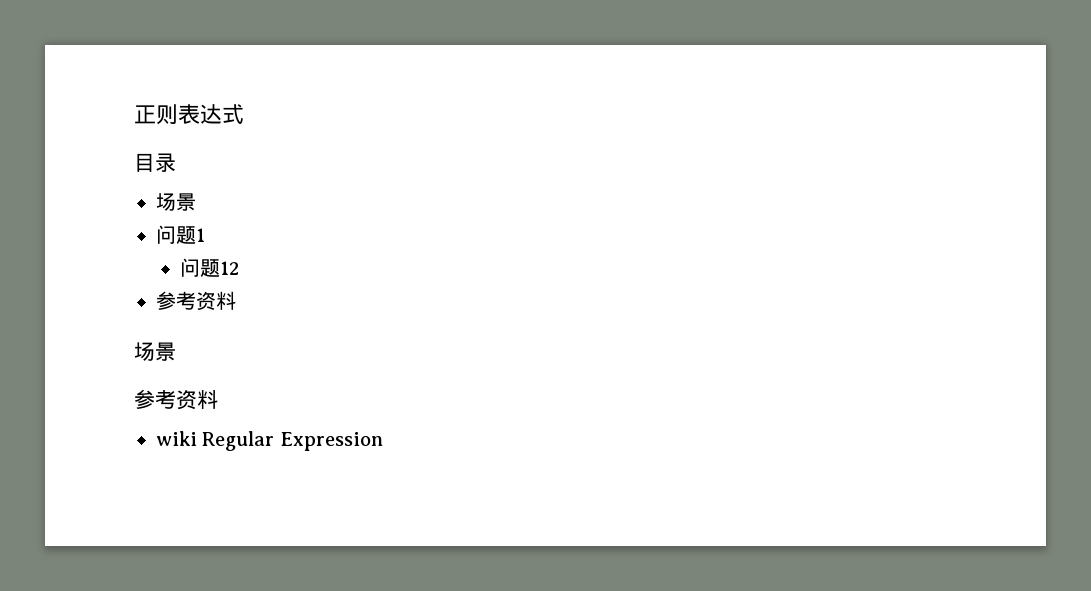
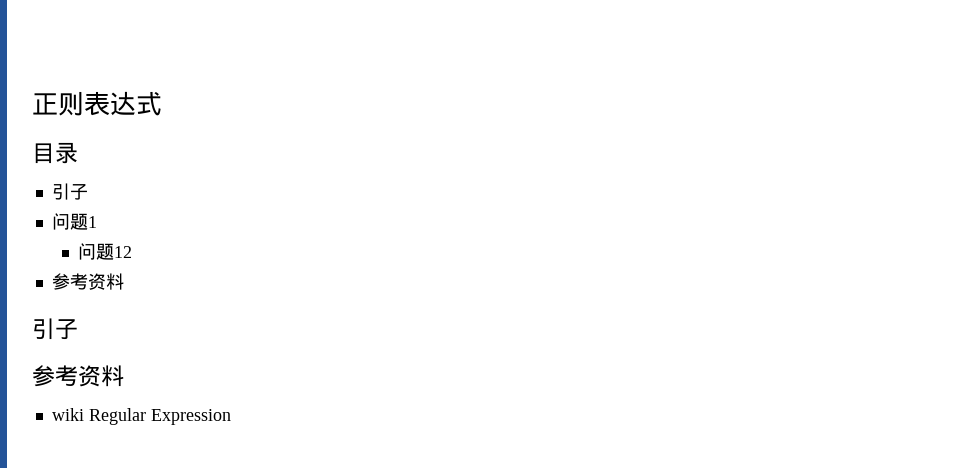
  目录
- 场景
+ 引子
  问题12
  参考资料
- 场景
+ 引子

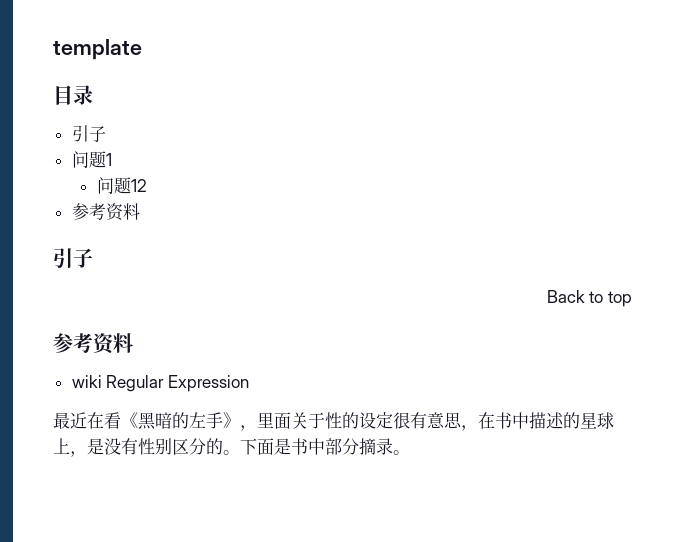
- 正则表达式
+ template
+ Back to top
+ 最近在看《黑暗的左手》，里面关于性的设定很有意思，在书中描述的星球上，是没有性别区分的。下面是书中部分摘录。

